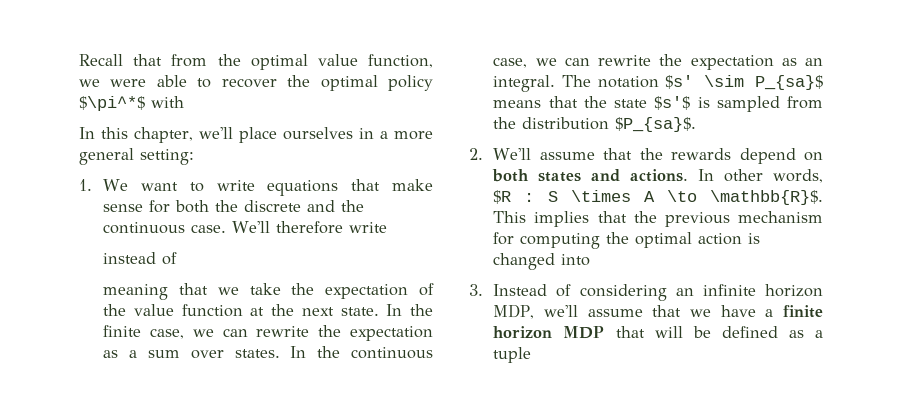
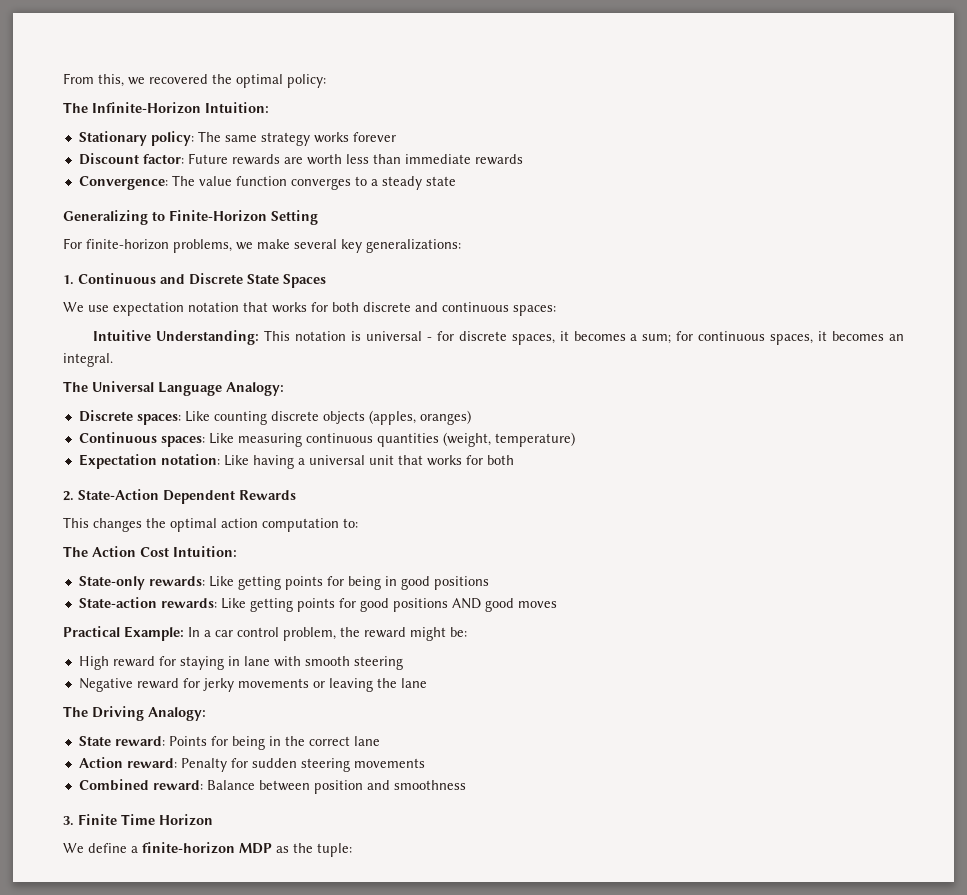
- Recall that from the optimal value function, we were able to recover the optimal policy $\pi^*$ with
- In this chapter, we'll place ourselves in a more general setting:
- 1. We want to write equations that make sense for both the discrete and the continuous case. We'll therefore write
- instead of
- meaning that we take the expectation of the value function at the next state. In the finite case, we can rewrite the expectation as a sum over states. In the continuous case, we can rewrite the expectation as an integral. The notation $s' \sim P_{sa}$ means that the state $s'$ is sampled from the distribution $P_{sa}$.
- 2. We'll assume that the rewards depend on both states and actions. In other words, $R : S \times A \to \mathbb{R}$. This implies that the previous mechanism for computing the optimal action is changed into
- 3. Instead of considering an infinite horizon MDP, we'll assume that we have a finite horizon MDP that will be defined as a tuple
+ From this, we recovered the optimal policy:
+ The Infinite-Horizon Intuition:
+ Stationary policy: The same strategy works forever
+ Discount factor: Future rewards are worth less than immediate rewards
+ Convergence: The value function converges to a steady state
+ Generalizing to Finite-Horizon Setting
+ For finite-horizon problems, we make several key generalizations:
+ 1. Continuous and Discrete State Spaces
+ We use expectation notation that works for both discrete and continuous spaces:
+ Intuitive Understanding: This notation is universal - for discrete spaces, it becomes a sum; for continuous spaces, it becomes an integral.
+ The Universal Language Analogy:
+ Discrete spaces: Like counting discrete objects (apples, oranges)
+ Continuous spaces: Like measuring continuous quantities (weight, temperature)
+ Expectation notation: Like having a universal unit that works for both
+ 2. State-Action Dependent Rewards
+ This changes the optimal action computation to:
+ The Action Cost Intuition:
+ State-only rewards: Like getting points for being in good positions
+ State-action rewards: Like getting points for good positions AND good moves
+ Practical Example: In a car control problem, the reward might be:
+ High reward for staying in lane with smooth steering
+ Negative reward for jerky movements or leaving the lane
+ The Driving Analogy:
+ State reward: Points for being in the correct lane
+ Action reward: Penalty for sudden steering movements
+ Combined reward: Balance between position and smoothness
+ 3. Finite Time Horizon
+ We define a finite-horizon MDP as the tuple:

